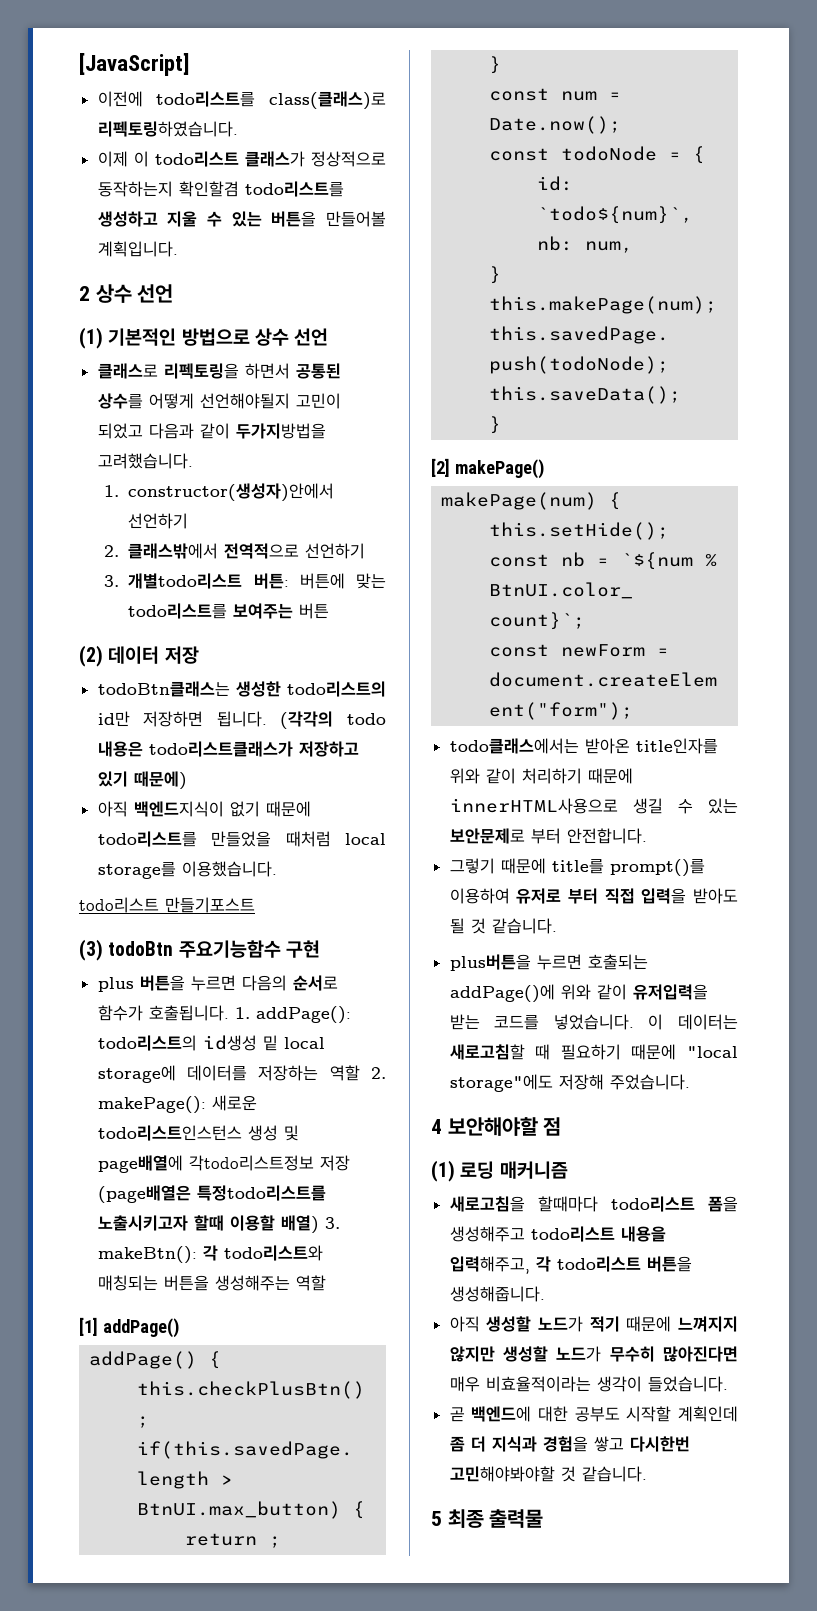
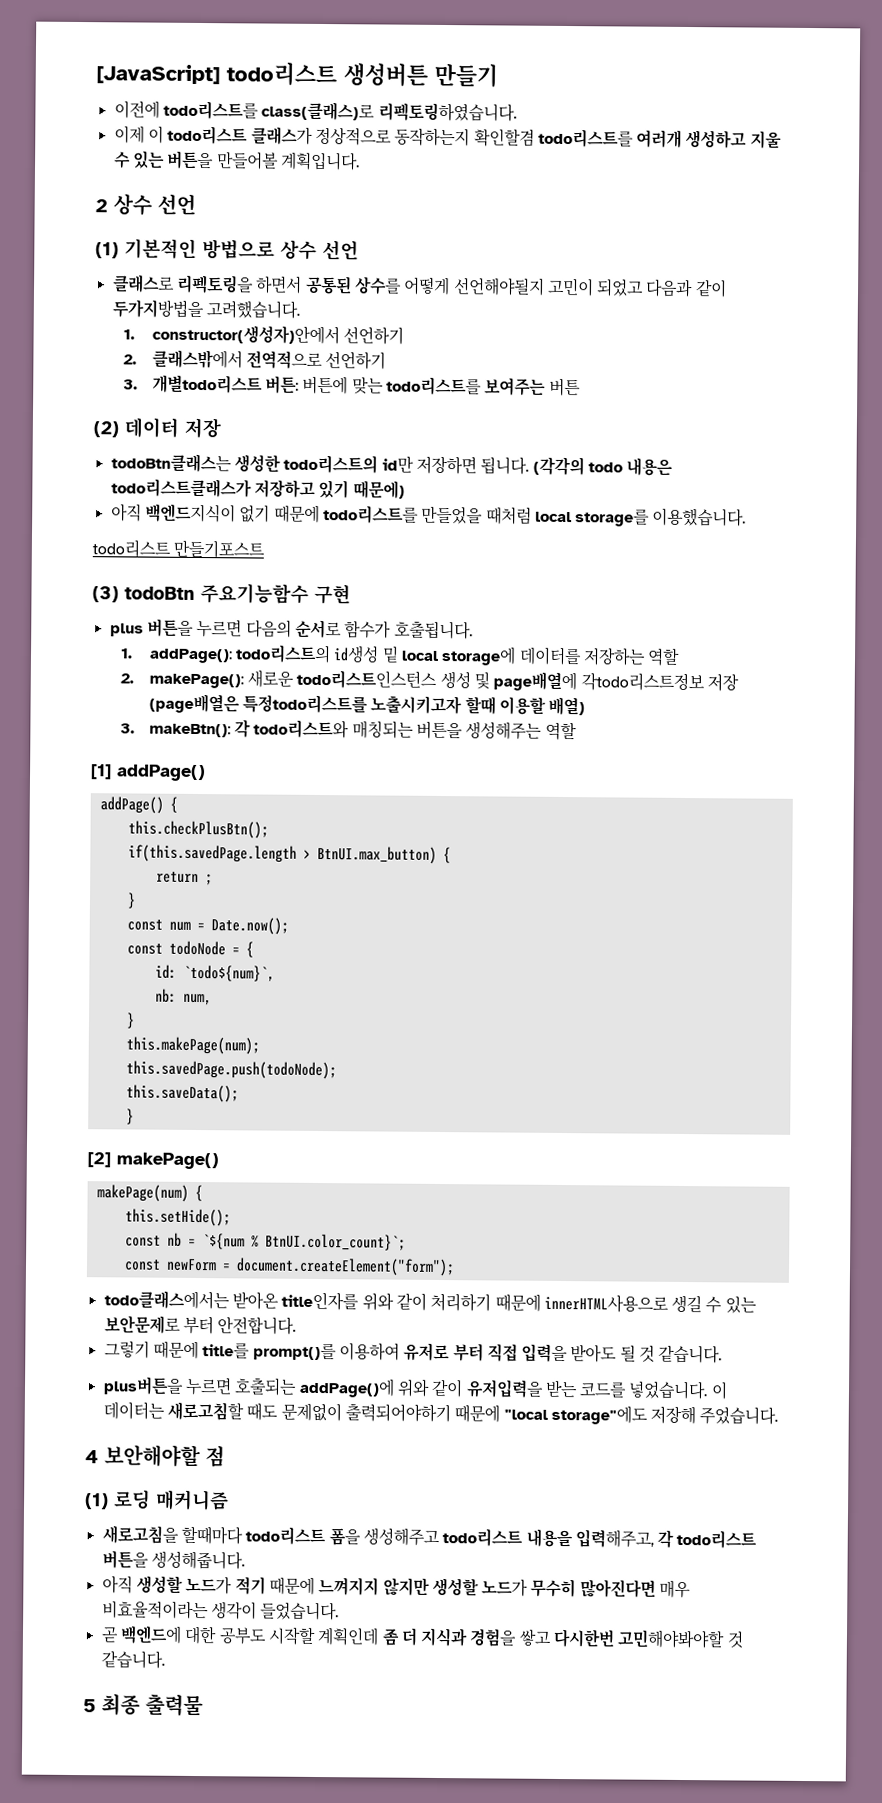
- [JavaScript]
+ [JavaScript] todo리스트 생성버튼 만들기
- 이제 이 todo리스트 클래스가 정상적으로 동작하는지 확인할겸 todo리스트를 생성하고 지울 수 있는 버튼을 만들어볼 계획입니다.
+ 이제 이 todo리스트 클래스가 정상적으로 동작하는지 확인할겸 todo리스트를 여러개 생성하고 지울 수 있는 버튼을 만들어볼 계획입니다.
- plus 버튼을 누르면 다음의 순서로 함수가 호출됩니다. 1. addPage(): todo리스트의 id생성 밑 local storage에 데이터를 저장하는 역할 2. makePage(): 새로운 todo리스트인스턴스 생성 및 page배열에 각todo리스트정보 저장 (page배열은 특정todo리스트를 노출시키고자 할때 이용할 배열) 3. makeBtn(): 각 todo리스트와 매칭되는 버튼을 생성해주는 역할
+ plus 버튼을 누르면 다음의 순서로 함수가 호출됩니다.
+ 1. addPage(): todo리스트의 id생성 밑 local storage에 데이터를 저장하는 역할
+ 2. makePage(): 새로운 todo리스트인스턴스 생성 및 page배열에 각todo리스트정보 저장 (page배열은 특정todo리스트를 노출시키고자 할때 이용할 배열)
+ 3. makeBtn(): 각 todo리스트와 매칭되는 버튼을 생성해주는 역할
- 이 데이터는 새로고침할 때 필요하기 때문에 "local storage"에도 저장해 주었습니다.
+ 이 데이터는 새로고침할 때도 문제없이 출력되어야하기 때문에 "local storage"에도 저장해 주었습니다.

